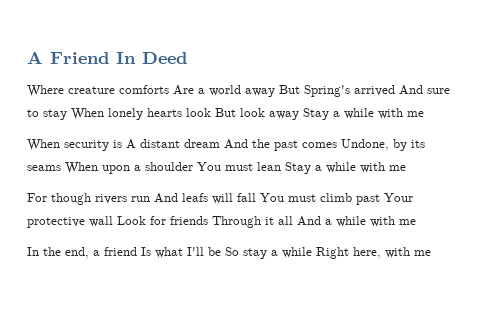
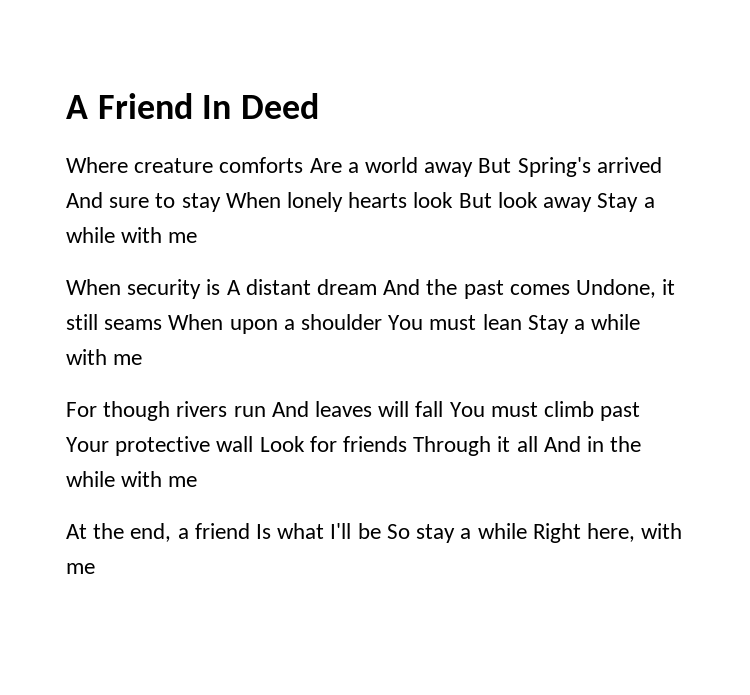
- When security is A distant dream And the past comes Undone, by its seams When upon a shoulder You must lean Stay a while with me
+ When security is A distant dream And the past comes Undone, it still seams When upon a shoulder You must lean Stay a while with me
- For though rivers run And leafs will fall You must climb past Your protective wall Look for friends Through it all And a while with me
- In the end, a friend Is what I'll be So stay a while Right here, with me
+ For though rivers run And leaves will fall You must climb past Your protective wall Look for friends Through it all And in the while with me
+ At the end, a friend Is what I'll be So stay a while Right here, with me

